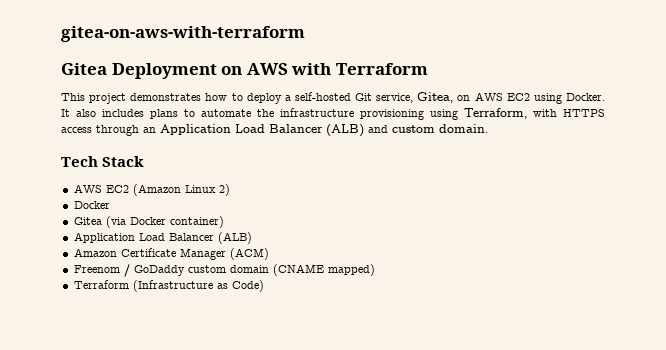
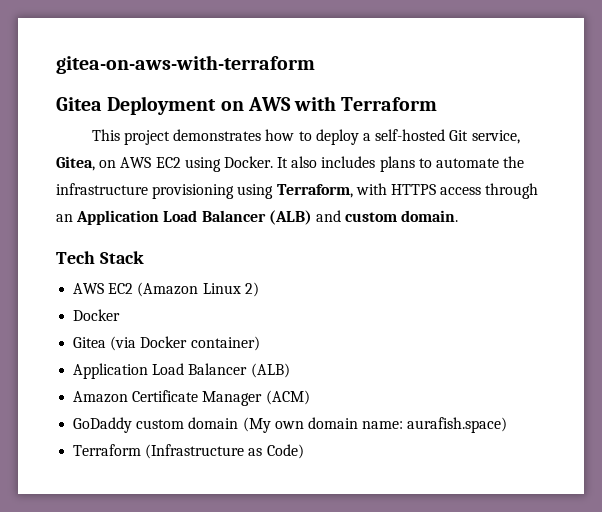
- Freenom / GoDaddy custom domain (CNAME mapped)
+ GoDaddy custom domain (My own domain name: aurafish.space)

